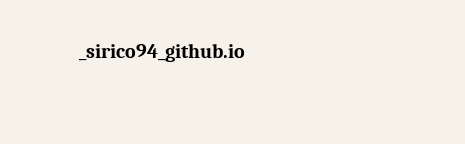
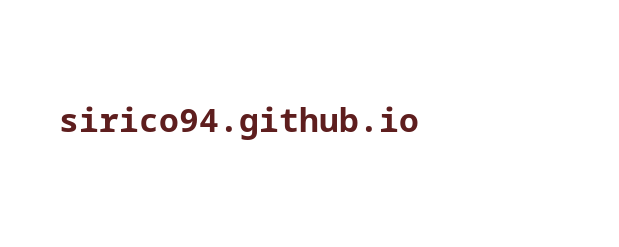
- _sirico94_github.io
+ sirico94.github.io

